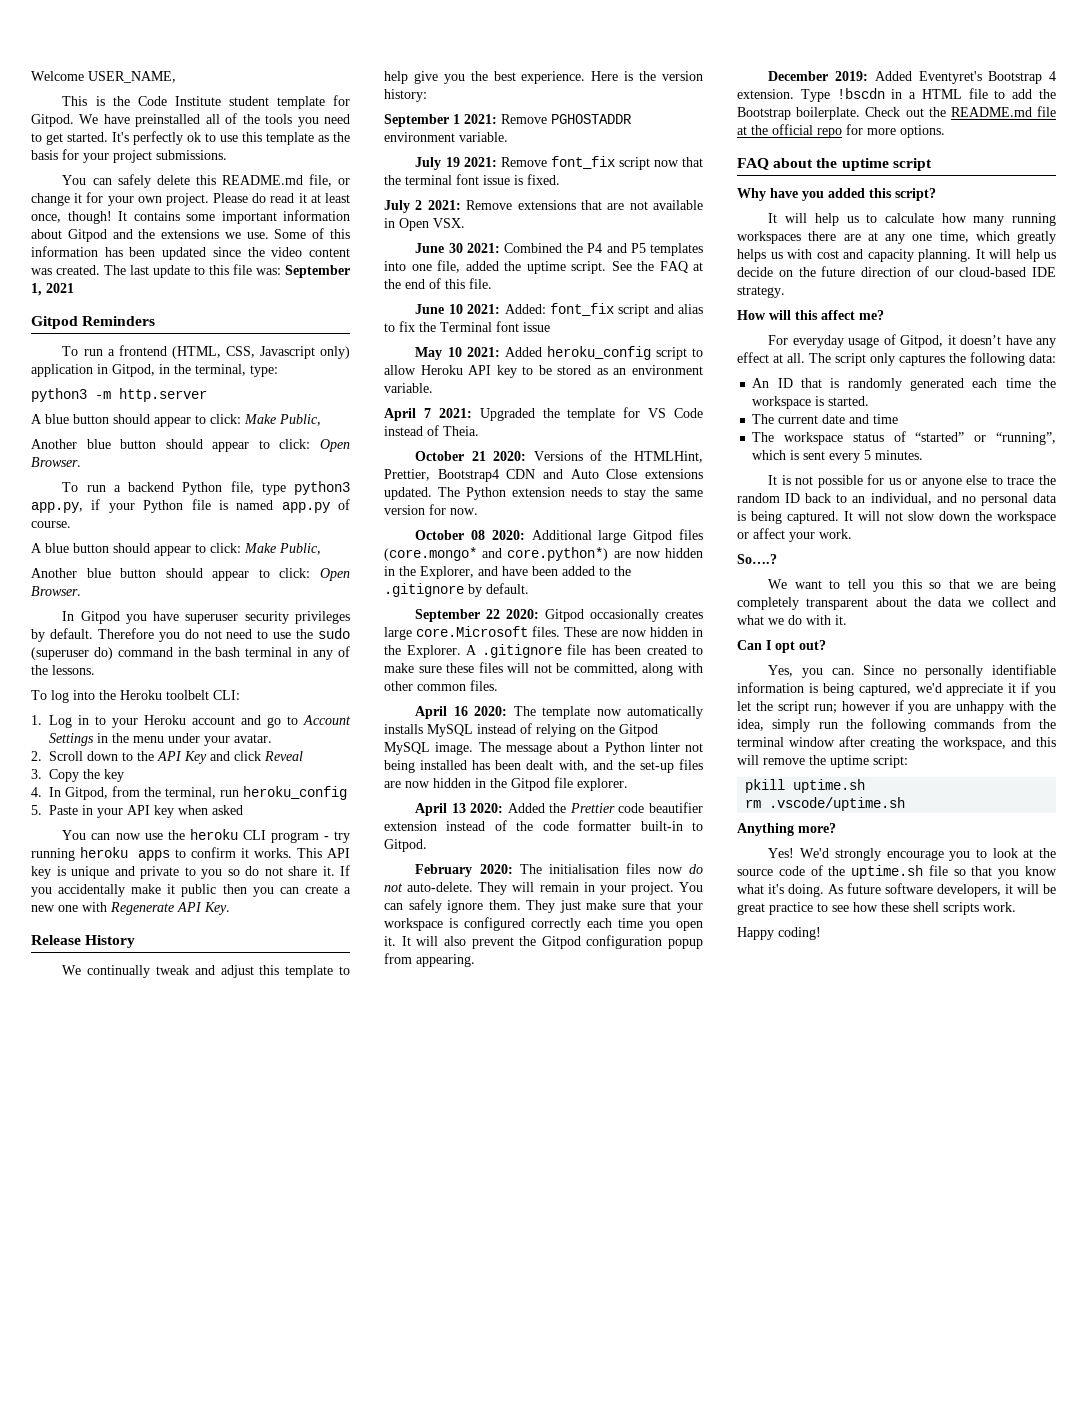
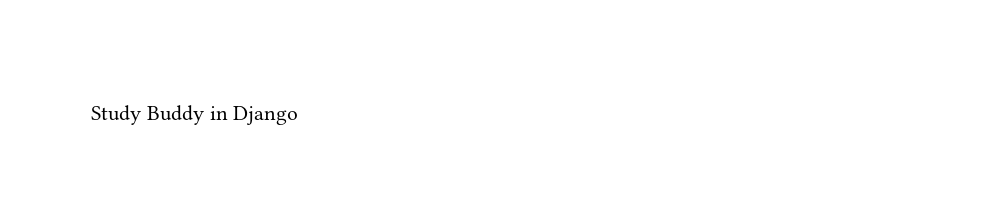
- Welcome USER_NAME,
- This is the Code Institute student template for Gitpod. We have preinstalled all of the tools you need to get started. It's perfectly ok to use this template as the basis for your project submissions.
- You can safely delete this README.md file, or change it for your own project. Please do read it at least once, though! It contains some important information about Gitpod and the extensions we use. Some of this information has been updated since the video content was created. The last update to this file was: September 1, 2021
- Gitpod Reminders
- To run a frontend (HTML, CSS, Javascript only) application in Gitpod, in the terminal, type:
- python3 -m http.server
- A blue button should appear to click: Make Public,
- Another blue button should appear to click: Open Browser.
- To run a backend Python file, type python3 app.py, if your Python file is named app.py of course.
- A blue button should appear to click: Make Public,
- Another blue button should appear to click: Open Browser.
- In Gitpod you have superuser security privileges by default. Therefore you do not need to use the sudo (superuser do) command in the bash terminal in any of the lessons.
- To log into the Heroku toolbelt CLI:
- 1. Log in to your Heroku account and go to Account Settings in the menu under your avatar.
- 2. Scroll down to the API Key and click Reveal
- 3. Copy the key
- 4. In Gitpod, from the terminal, run heroku_config
- 5. Paste in your API key when asked
- You can now use the heroku CLI program - try running heroku apps to confirm it works. This API key is unique and private to you so do not share it. If you accidentally make it public then you can create a new one with Regenerate API Key.
- Release History
- We continually tweak and adjust this template to help give you the best experience. Here is the version history:
- September 1 2021: Remove PGHOSTADDR environment variable.
- July 19 2021: Remove font_fix script now that the terminal font issue is fixed.
- July 2 2021: Remove extensions that are not available in Open VSX.
- June 30 2021: Combined the P4 and P5 templates into one file, added the uptime script. See the FAQ at the end of this file.
- June 10 2021: Added: font_fix script and alias to fix the Terminal font issue
- May 10 2021: Added heroku_config script to allow Heroku API key to be stored as an environment variable.
- April 7 2021: Upgraded the template for VS Code instead of Theia.
- October 21 2020: Versions of the HTMLHint, Prettier, Bootstrap4 CDN and Auto Close extensions updated. The Python extension needs to stay the same version for now.
- October 08 2020: Additional large Gitpod files (core.mongo* and core.python*) are now hidden in the Explorer, and have been added to the .gitignore by default.
- September 22 2020: Gitpod occasionally creates large core.Microsoft files. These are now hidden in the Explorer. A .gitignore file has been created to make sure these files will not be committed, along with other common files.
- April 16 2020: The template now automatically installs MySQL instead of relying on the Gitpod MySQL image. The message about a Python linter not being installed has been dealt with, and the set-up files are now hidden in the Gitpod file explorer.
- April 13 2020: Added the Prettier code beautifier extension instead of the code formatter built-in to Gitpod.
- February 2020: The initialisation files now do not auto-delete. They will remain in your project. You can safely ignore them. They just make sure that your workspace is configured correctly each time you open it. It will also prevent the Gitpod configuration popup from appearing.
- December 2019: Added Eventyret's Bootstrap 4 extension. Type !bscdn in a HTML file to add the Bootstrap boilerplate. Check out the README.md file at the official repo for more options.
- FAQ about the uptime script
- Why have you added this script?
- It will help us to calculate how many running workspaces there are at any one time, which greatly helps us with cost and capacity planning. It will help us decide on the future direction of our cloud-based IDE strategy.
- How will this affect me?
- For everyday usage of Gitpod, it doesn’t have any effect at all. The script only captures the following data:
- An ID that is randomly generated each time the workspace is started.
- The current date and time
- The workspace status of “started” or “running”, which is sent every 5 minutes.
- It is not possible for us or anyone else to trace the random ID back to an individual, and no personal data is being captured. It will not slow down the workspace or affect your work.
- So….?
- We want to tell you this so that we are being completely transparent about the data we collect and what we do with it.
- Can I opt out?
- Yes, you can. Since no personally identifiable information is being captured, we'd appreciate it if you let the script run; however if you are unhappy with the idea, simply run the following commands from the terminal window after creating the workspace, and this will remove the uptime script:
- pkill uptime.sh
- rm .vscode/uptime.sh
- Anything more?
- Yes! We'd strongly encourage you to look at the source code of the uptime.sh file so that you know what it's doing. As future software developers, it will be great practice to see how these shell scripts work.
- Happy coding!
+ Study Buddy in Django

